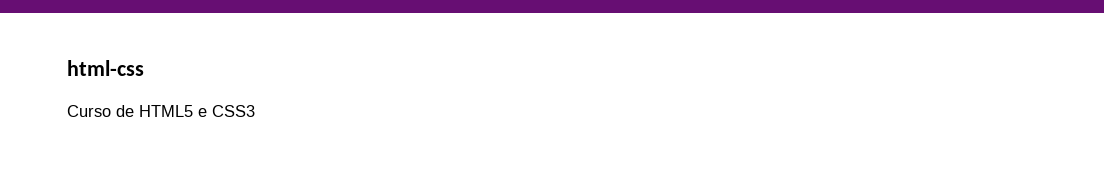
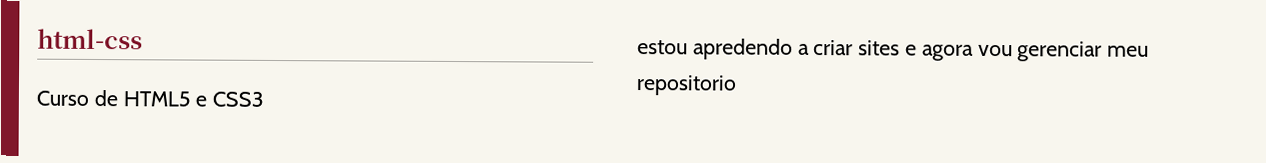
+ estou apredendo a criar sites e agora vou gerenciar meu repositorio

